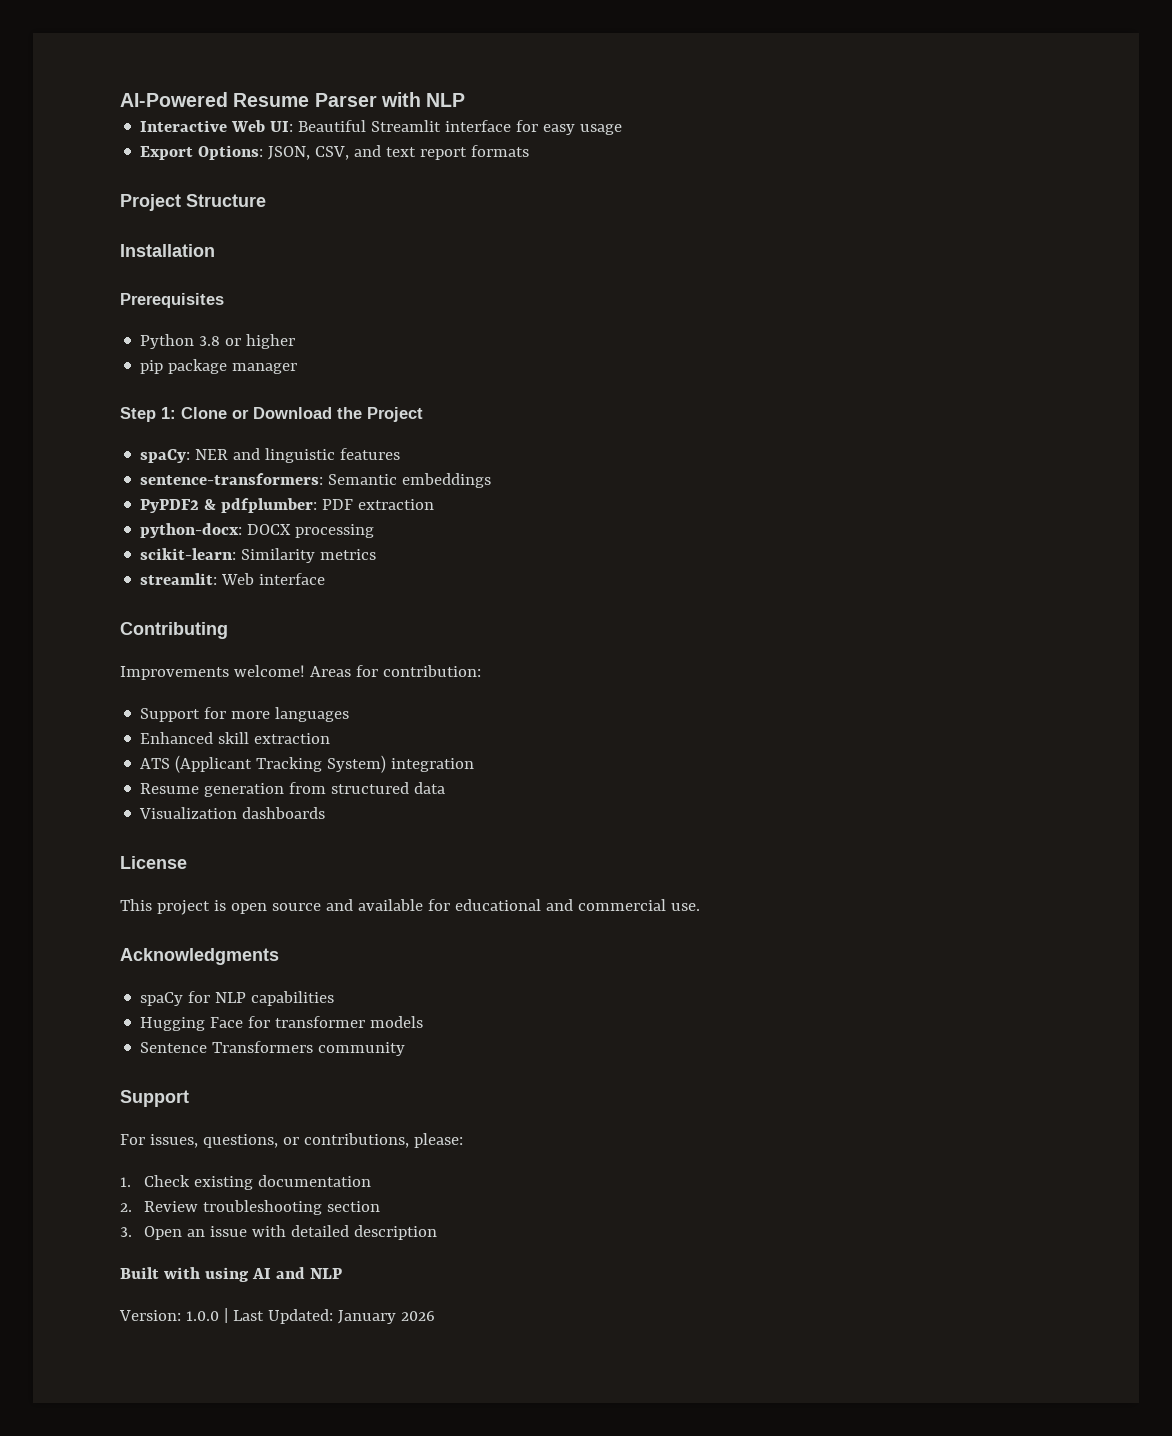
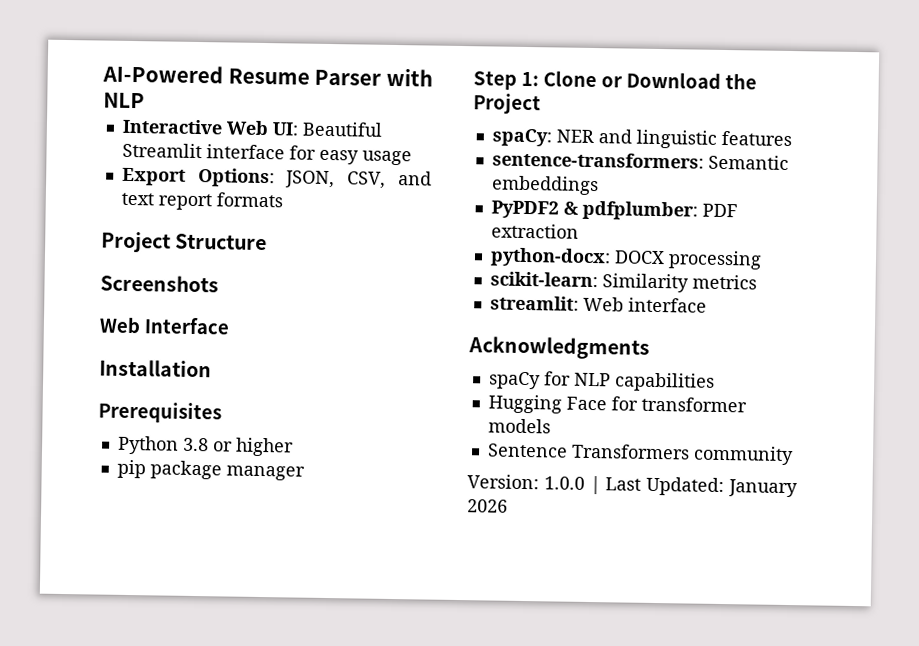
+ Screenshots
+ Web Interface
- Contributing
- Improvements welcome! Areas for contribution:
- Support for more languages
- Enhanced skill extraction
- ATS (Applicant Tracking System) integration
- Resume generation from structured data
- Visualization dashboards
- License
- This project is open source and available for educational and commercial use.
  Sentence Transformers community
- Support
- For issues, questions, or contributions, please:
- 1. Check existing documentation
- 2. Review troubleshooting section
- 3. Open an issue with detailed description
- Built with using AI and NLP

